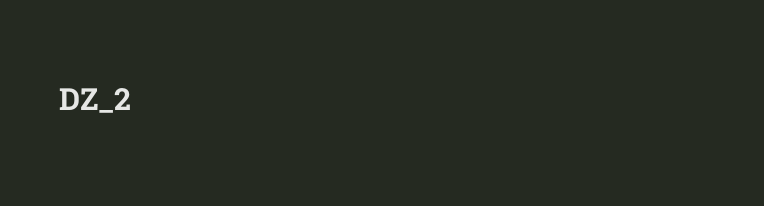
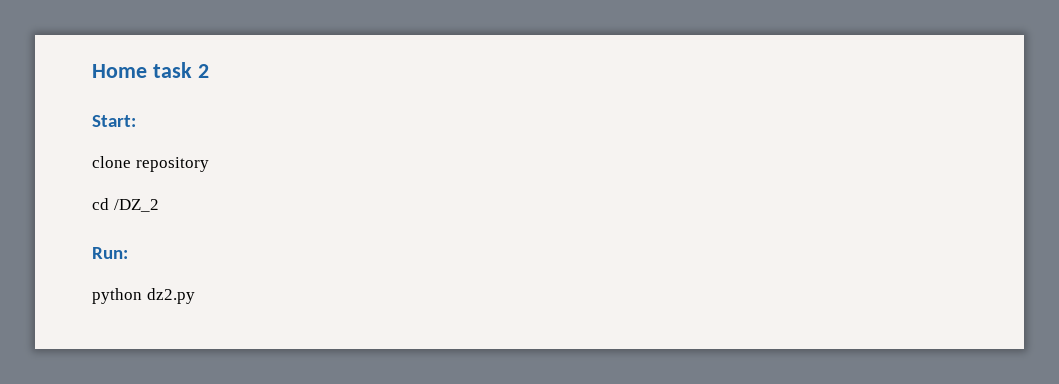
- DZ_2
+ Home task 2
+ Start:
+ clone repository
+ cd /DZ_2
+ Run:
+ python dz2.py

